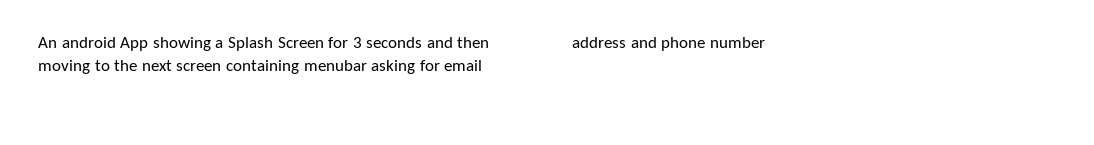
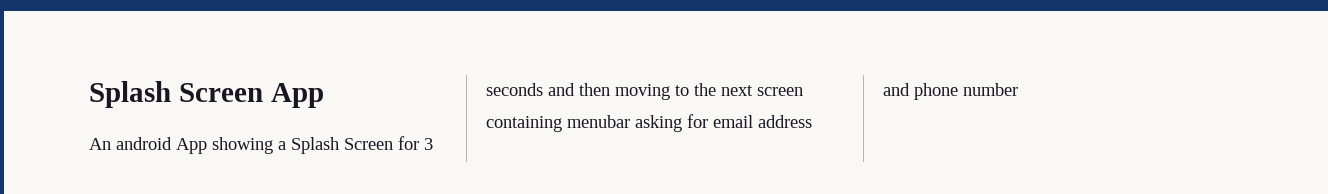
+ Splash Screen App

